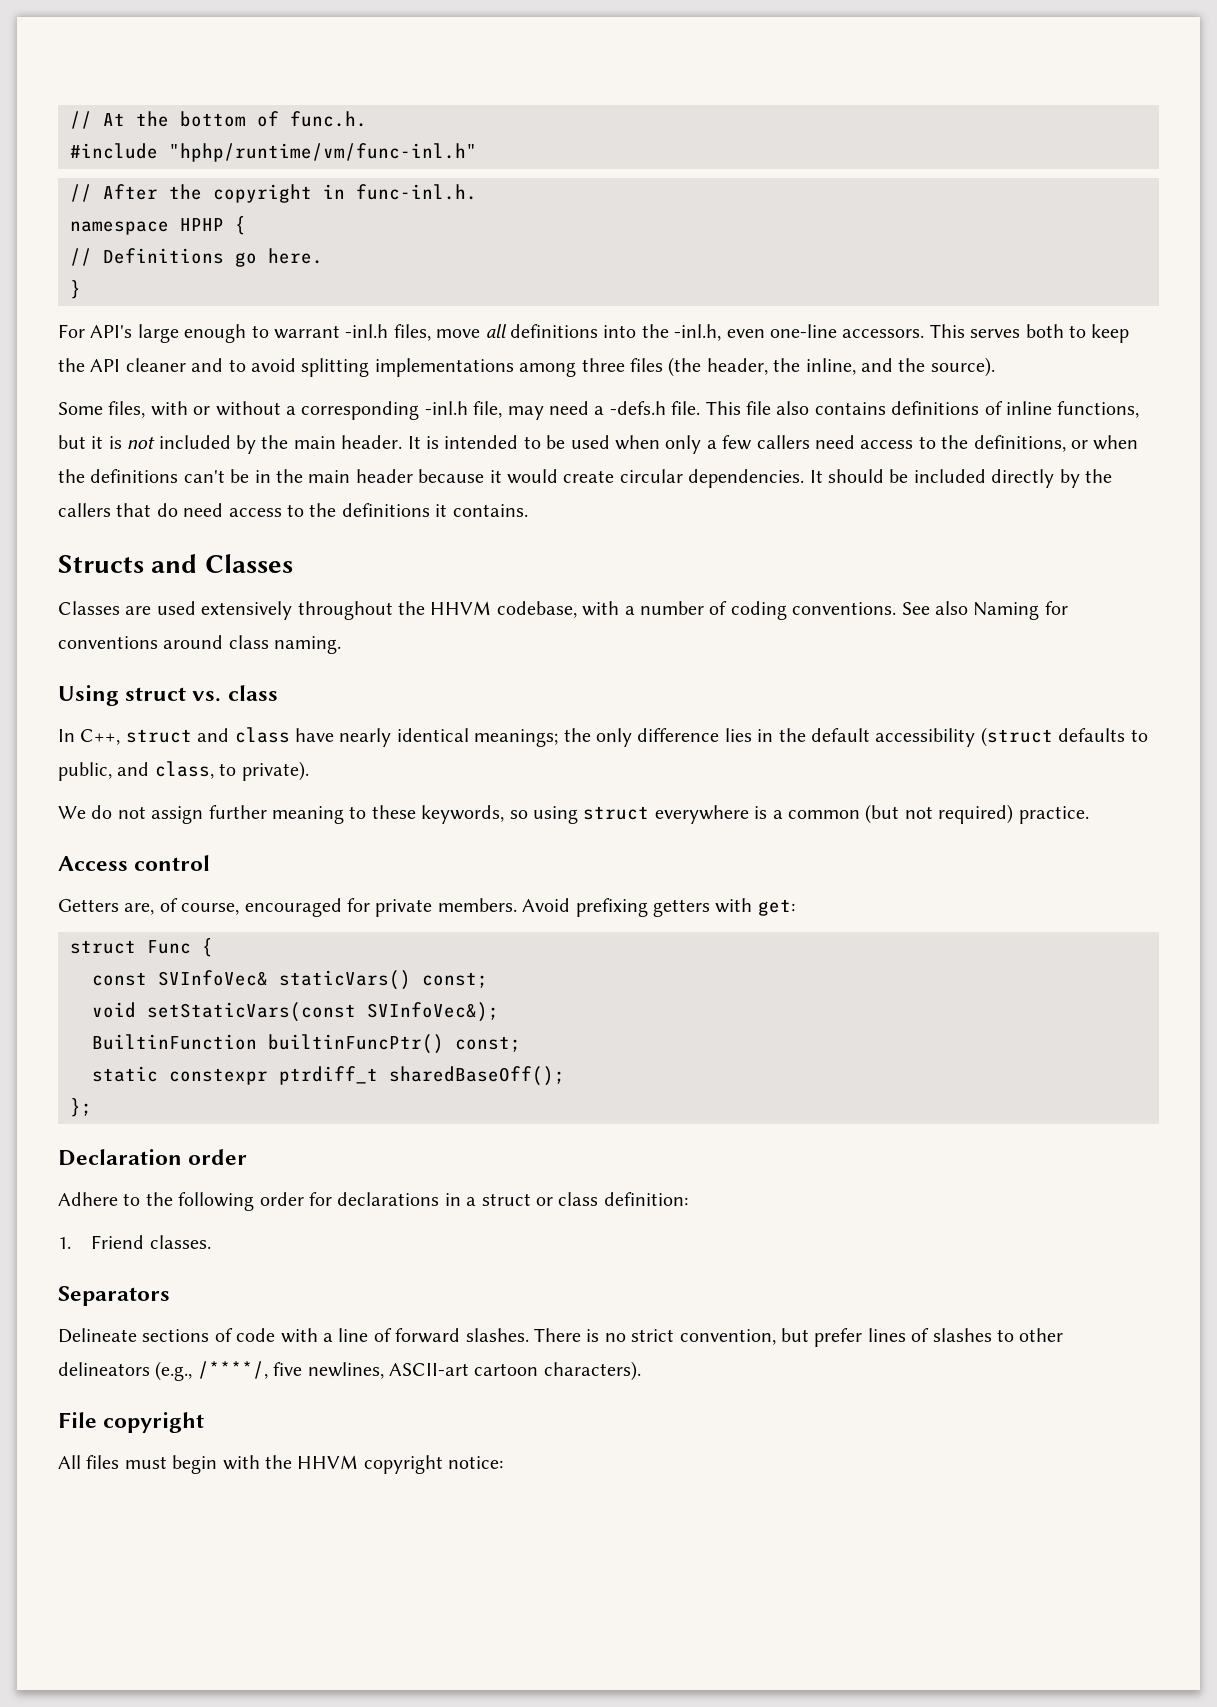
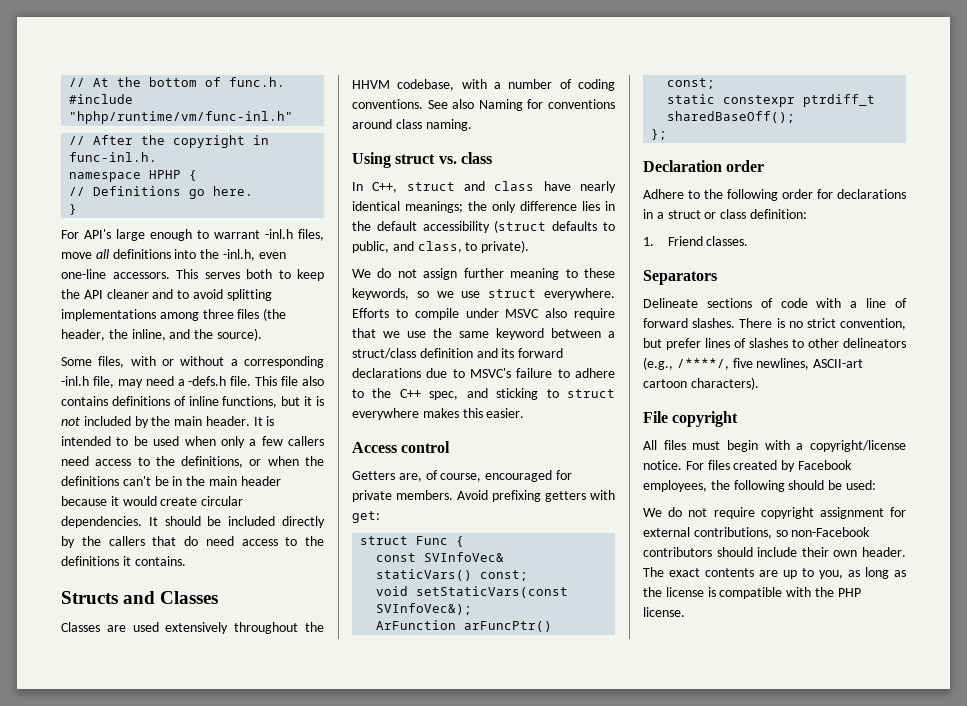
- We do not assign further meaning to these keywords, so using struct everywhere is a common (but not required) practice.
+ We do not assign further meaning to these keywords, so we use struct everywhere. Efforts to compile under MSVC also require that we use the same keyword between a struct/class definition and its forward declarations due to MSVC's failure to adhere to the C++ spec, and sticking to struct everywhere makes this easier.
- BuiltinFunction builtinFuncPtr() const;
+ ArFunction arFuncPtr() const;
- All files must begin with the HHVM copyright notice:
+ All files must begin with a copyright/license notice. For files created by Facebook employees, the following should be used:
+ We do not require copyright assignment for external contributions, so non-Facebook contributors should include their own header. The exact contents are up to you, as long as the license is compatible with the PHP license.

